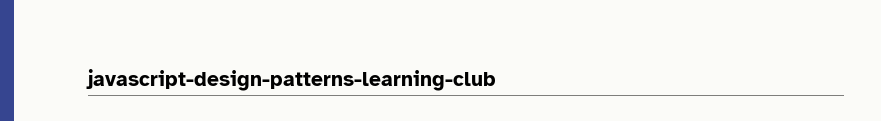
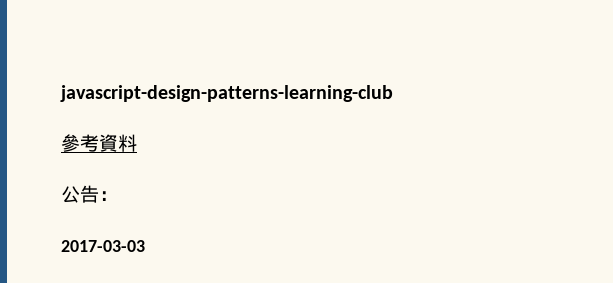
+ 參考資料
+ 公告：
+ 2017-03-03

